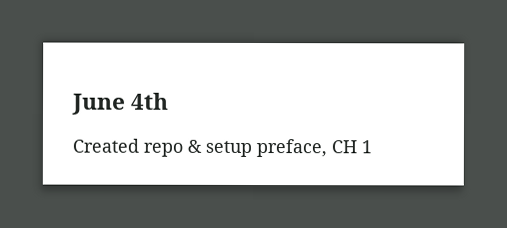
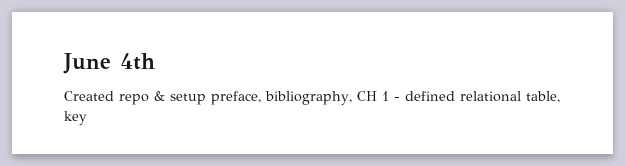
- Created repo & setup preface, CH 1
+ Created repo & setup preface, bibliography, CH 1 - defined relational table, key

